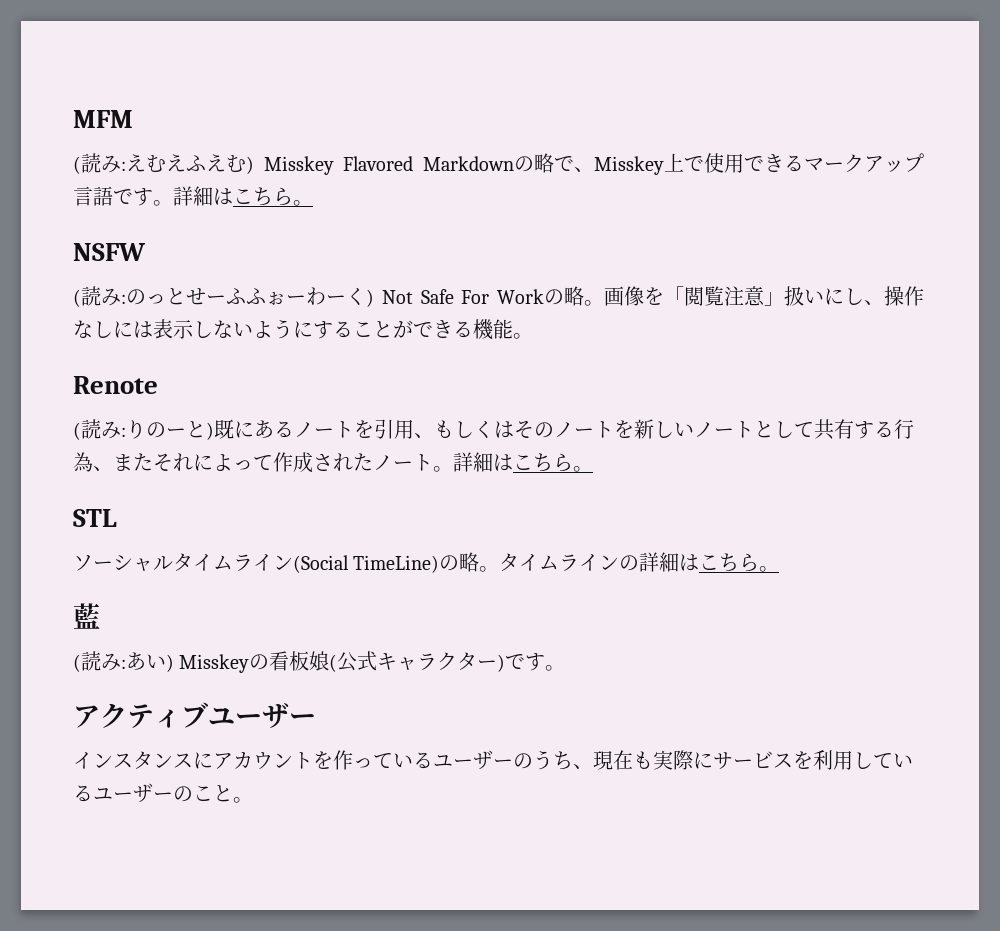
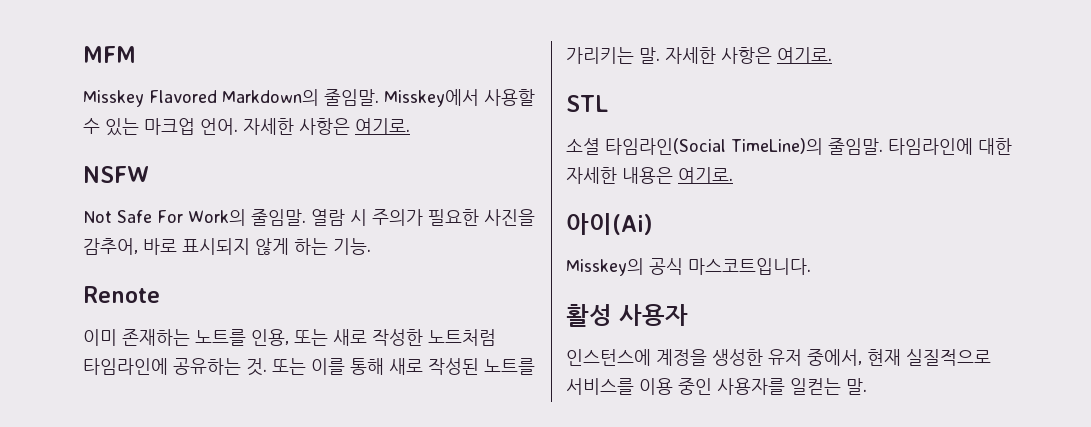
- (読み:えむえふえむ) Misskey Flavored Markdownの略で、Misskey上で使用できるマークアップ言語です。詳細はこちら。
+ Misskey Flavored Markdown의 줄임말. Misskey에서 사용할 수 있는 마크업 언어. 자세한 사항은 여기로.
  NSFW
- (読み:のっとせーふふぉーわーく) Not Safe For Workの略。画像を「閲覧注意」扱いにし、操作なしには表示しないようにすることができる機能。
+ Not Safe For Work의 줄임말. 열람 시 주의가 필요한 사진을 감추어, 바로 표시되지 않게 하는 기능.
  Renote
- (読み:りのーと)既にあるノートを引用、もしくはそのノートを新しいノートとして共有する行為、またそれによって作成されたノート。詳細はこちら。
+ 이미 존재하는 노트를 인용, 또는 새로 작성한 노트처럼 타임라인에 공유하는 것. 또는 이를 통해 새로 작성된 노트를 가리키는 말. 자세한 사항은 여기로.
  STL
- ソーシャルタイムライン(Social TimeLine)の略。タイムラインの詳細はこちら。
- 藍
- (読み:あい) Misskeyの看板娘(公式キャラクター)です。
- アクティブユーザー
- インスタンスにアカウントを作っているユーザーのうち、現在も実際にサービスを利用しているユーザーのこと。
+ 소셜 타임라인(Social TimeLine)의 줄임말. 타임라인에 대한 자세한 내용은 여기로.
+ 아이(Ai)
+ Misskey의 공식 마스코트입니다.
+ 활성 사용자
+ 인스턴스에 계정을 생성한 유저 중에서, 현재 실질적으로 서비스를 이용 중인 사용자를 일컫는 말.

